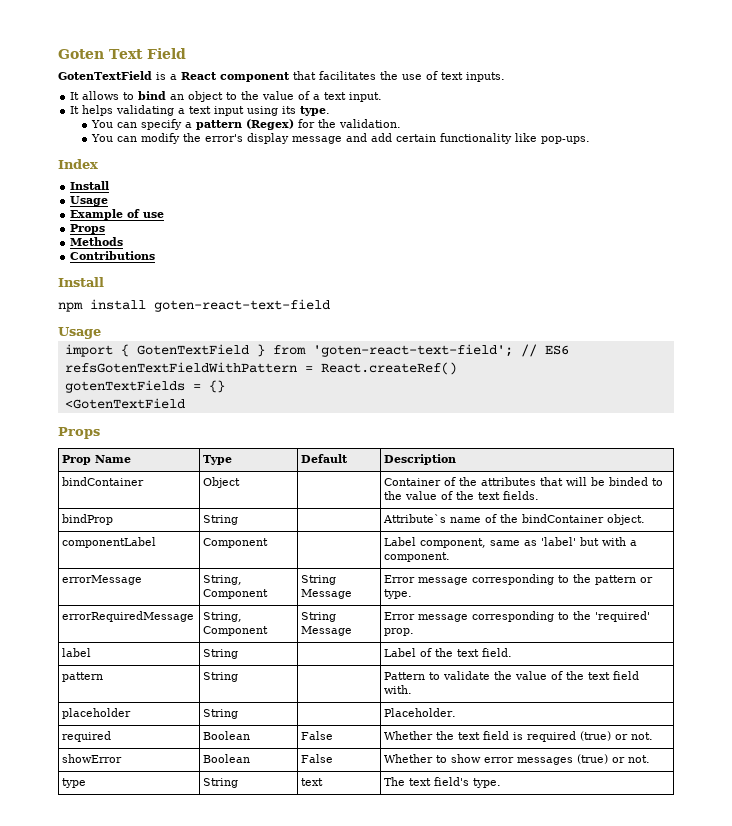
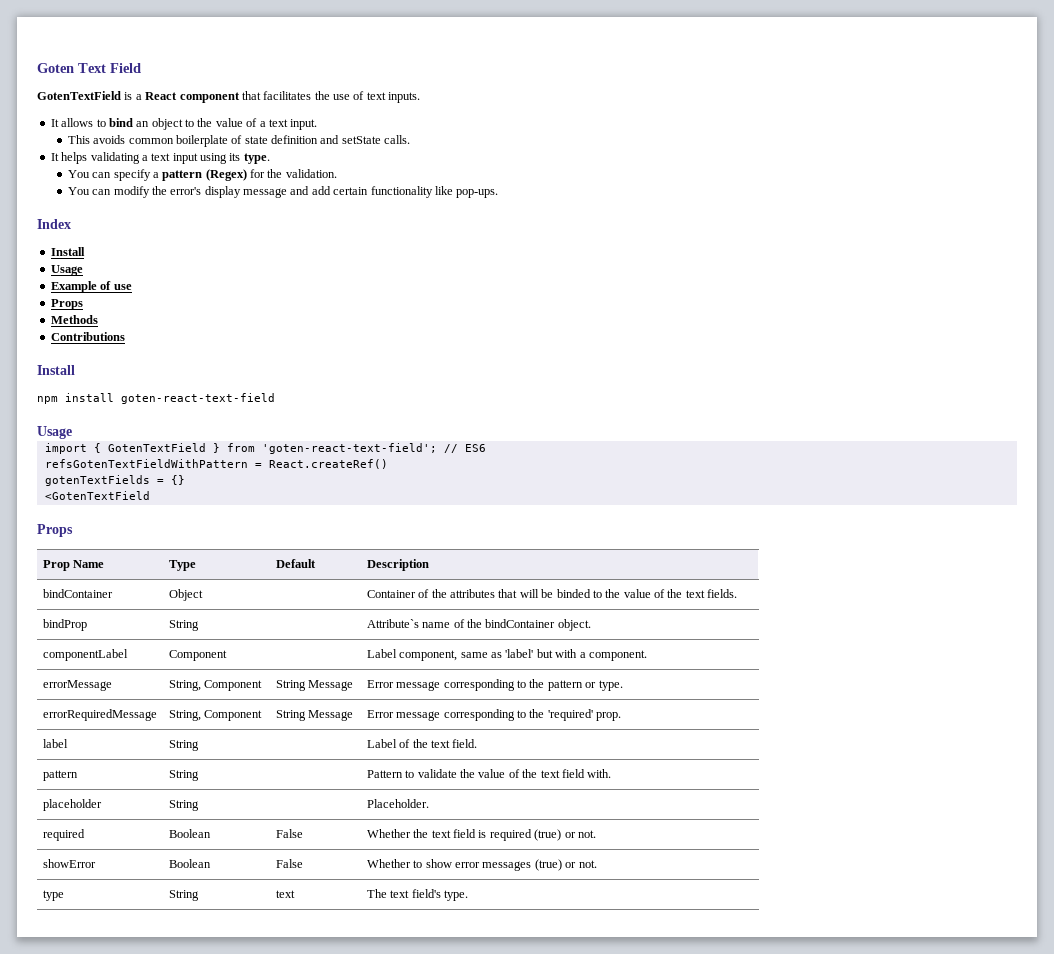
+ This avoids common boilerplate of state definition and setState calls.

